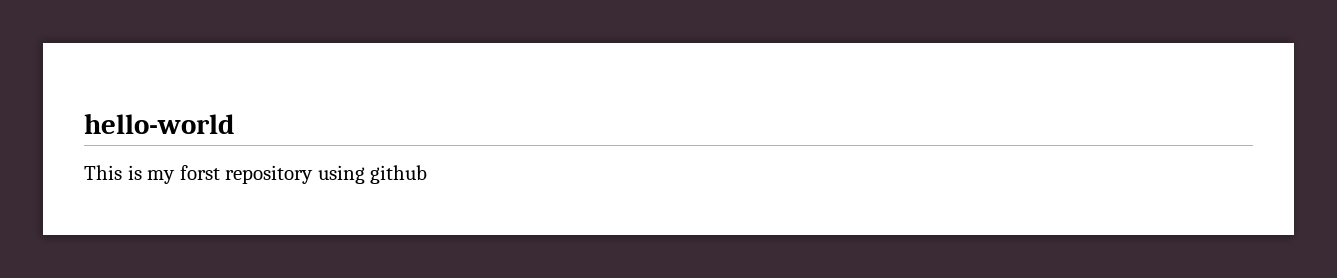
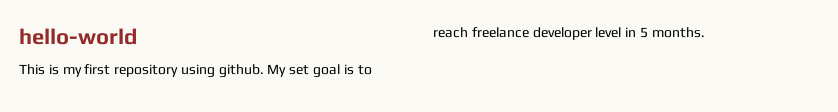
- This is my forst repository using github
+ This is my first repository using github. My set goal is to reach freelance developer level in 5 months.

